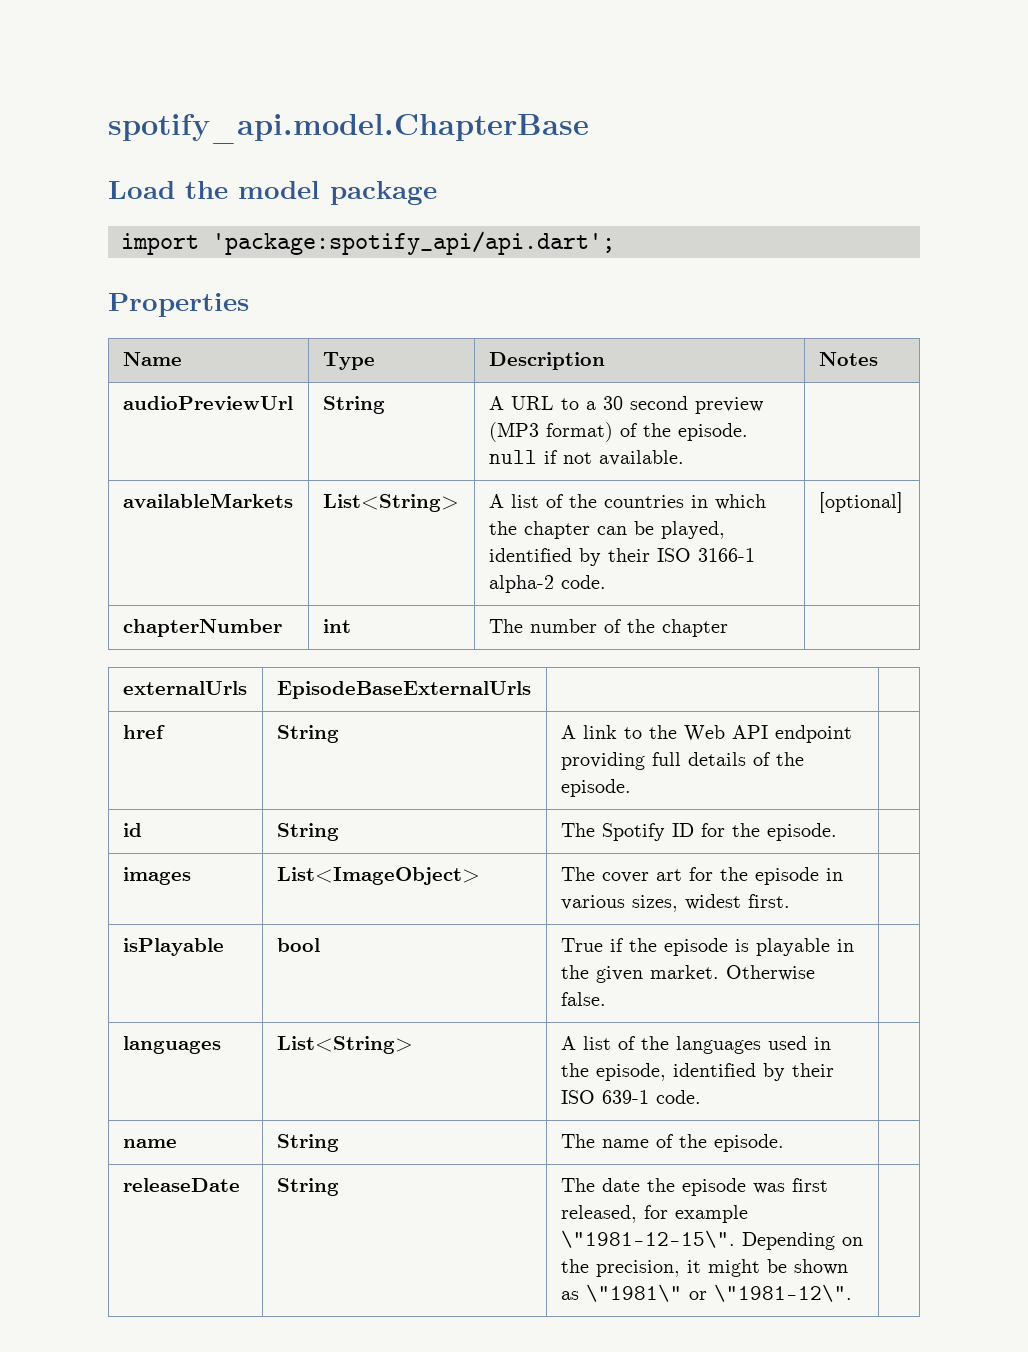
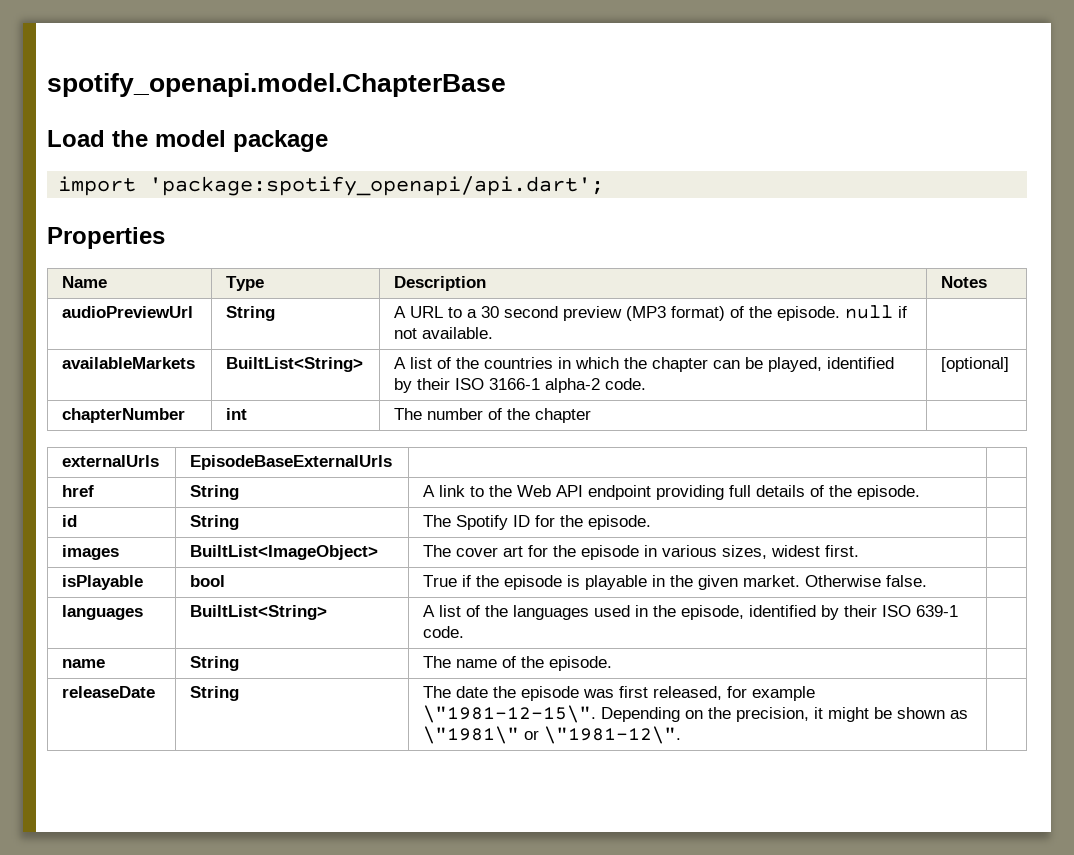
- spotify_api.model.ChapterBase
+ spotify_openapi.model.ChapterBase
- import 'package:spotify_api/api.dart';
+ import 'package:spotify_openapi/api.dart';
- availableMarkets | List<String> | A list of the countries in which the chapter can be played, identified by their ISO 3166-1 alpha-2 code. | [optional]
+ availableMarkets | BuiltList<String> | A list of the countries in which the chapter can be played, identified by their ISO 3166-1 alpha-2 code. | [optional]
- images | List<ImageObject> | The cover art for the episode in various sizes, widest first. |
+ images | BuiltList<ImageObject> | The cover art for the episode in various sizes, widest first. |
- languages | List<String> | A list of the languages used in the episode, identified by their ISO 639-1 code. |
+ languages | BuiltList<String> | A list of the languages used in the episode, identified by their ISO 639-1 code. |

